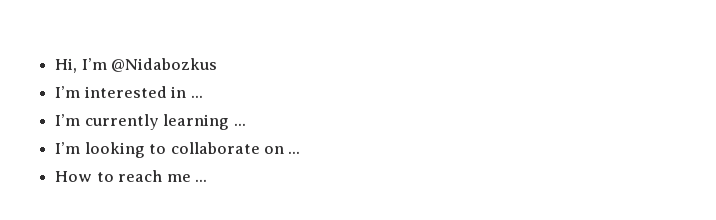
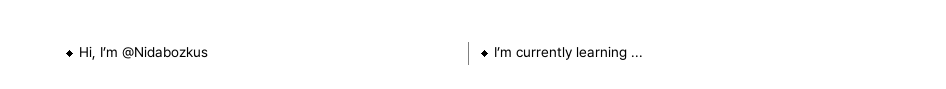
- I’m interested in ...
- I’m looking to collaborate on ...
- How to reach me ...

